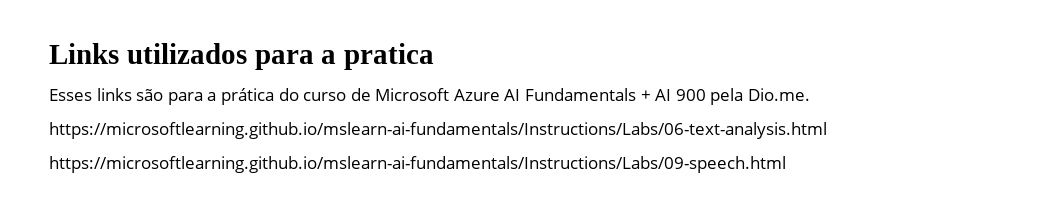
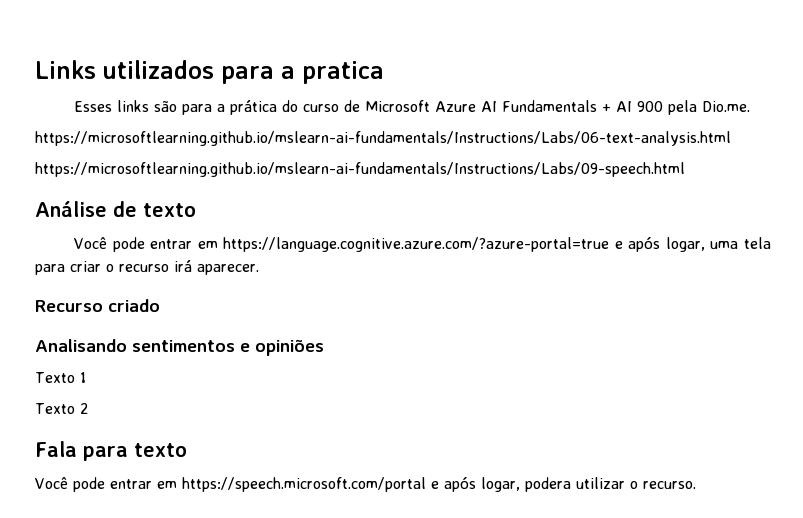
+ Análise de texto
+ Você pode entrar em https://language.cognitive.azure.com/?azure-portal=true e após logar, uma tela para criar o recurso irá aparecer.
+ Recurso criado
+ Analisando sentimentos e opiniões
+ Texto 1
+ Texto 2
+ Fala para texto
+ Você pode entrar em https://speech.microsoft.com/portal e após logar, podera utilizar o recurso.

